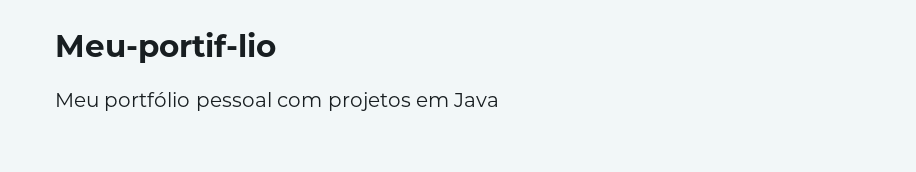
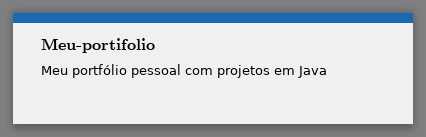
- Meu-portif-lio
+ Meu-portifolio

